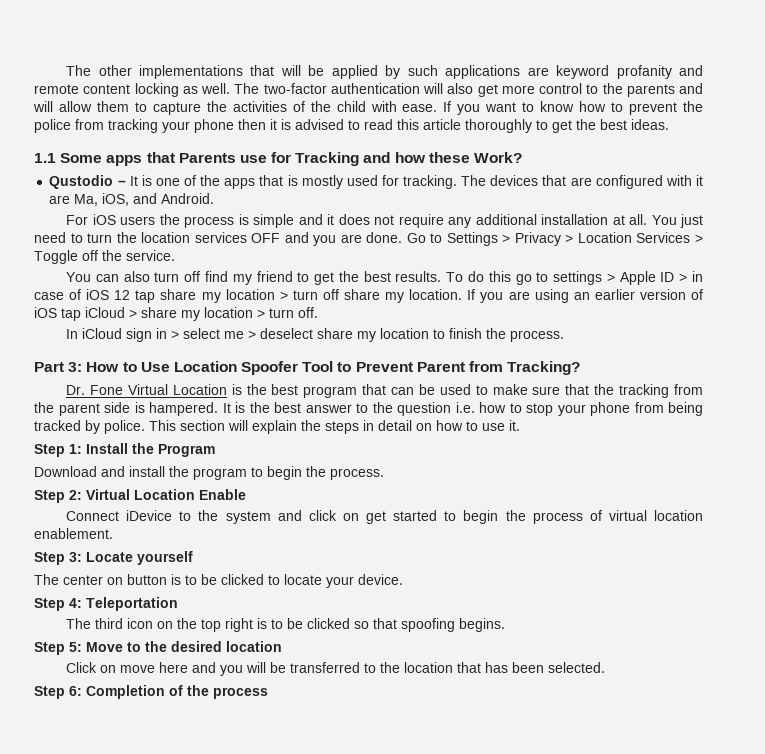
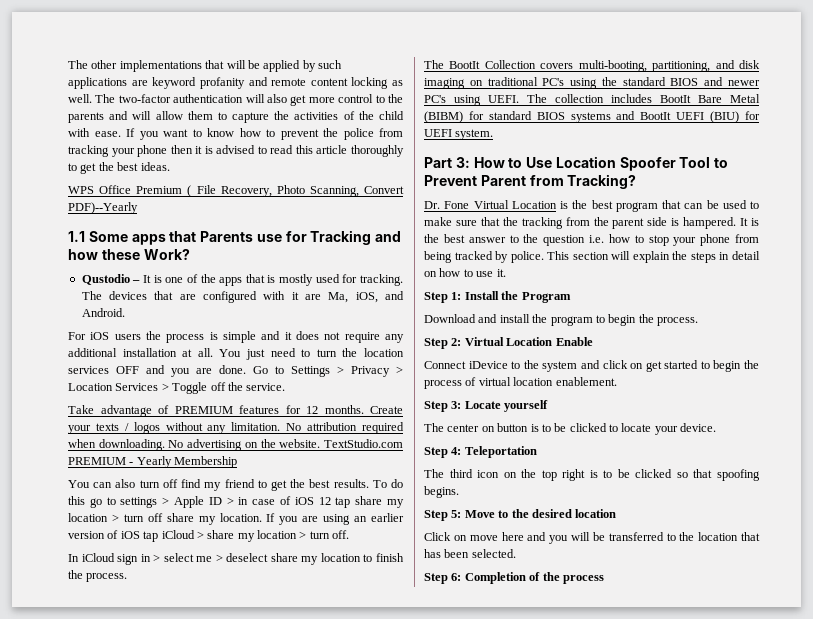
+ WPS Office Premium ( File Recovery, Photo Scanning, Convert PDF)--Yearly
+ Take advantage of PREMIUM features for 12 months. Create your texts / logos without any limitation. No attribution required when downloading. No advertising on the website. TextStudio.com PREMIUM - Yearly Membership
+ The BootIt Collection covers multi-booting, partitioning, and disk imaging on traditional PC's using the standard BIOS and newer PC's using UEFI. The collection includes BootIt Bare Metal (BIBM) for standard BIOS systems and BootIt UEFI (BIU) for UEFI system.

